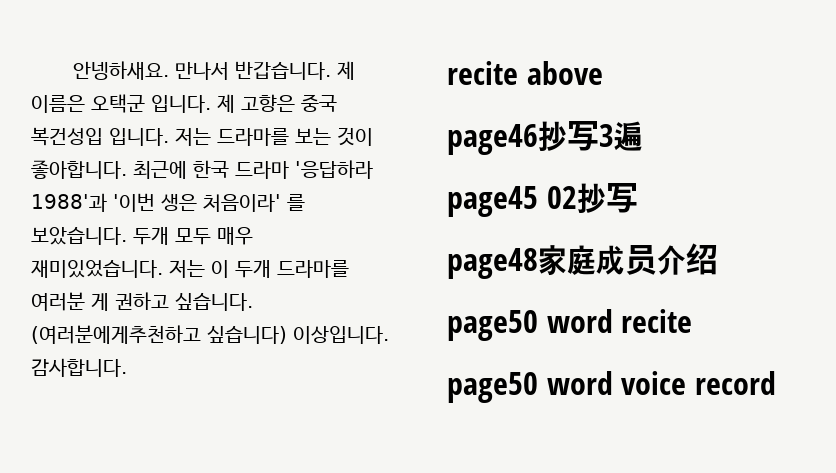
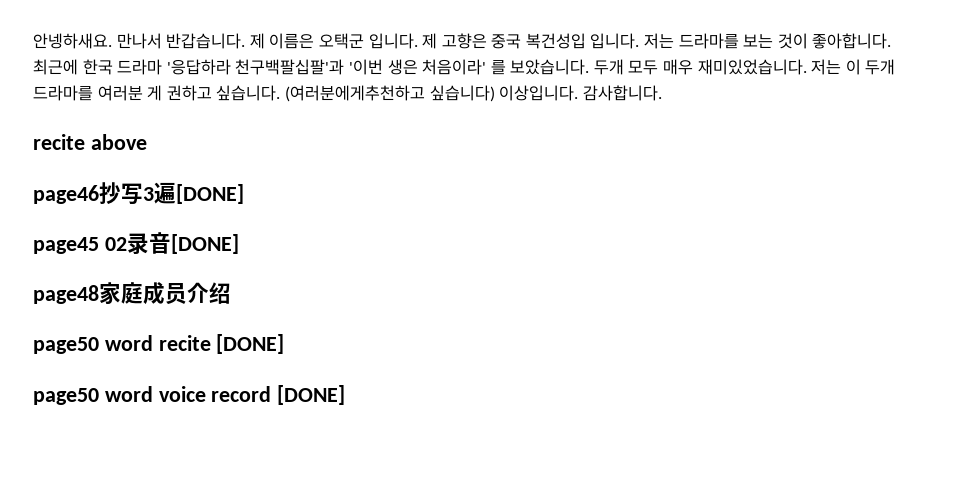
- 최근에 한국 드라마 '응답하라 1988'과 '이번 생은 처음이라' 를 보았습니다.
+ 최근에 한국 드라마 '응답하라 천구백팔십팔'과 '이번 생은 처음이라' 를 보았습니다.
- page46抄写3遍
+ page46抄写3遍[DONE]
- page45 02抄写
+ page45 02录音[DONE]
- page50 word recite
+ page50 word recite [DONE]
- page50 word voice record
+ page50 word voice record [DONE]

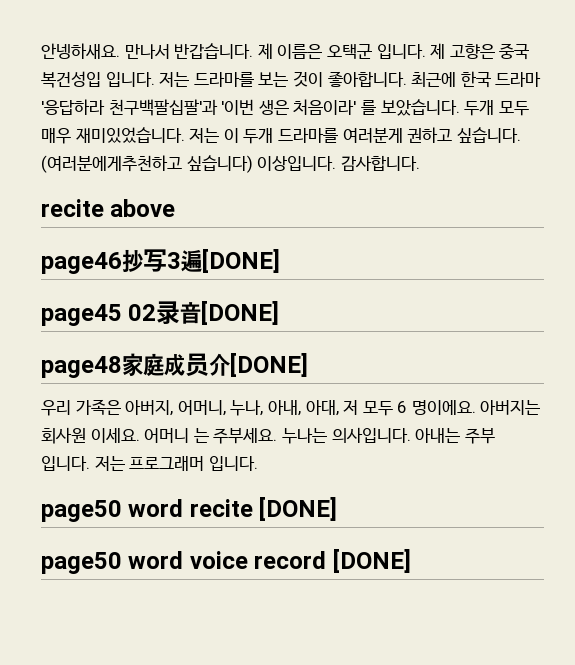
- 저는 이 두개 드라마를 여러분 게 권하고 싶습니다.
+ 저는 이 두개 드라마를 여러분게 권하고 싶습니다.
- page48家庭成员介绍
+ page48家庭成员介[DONE]
+ 우리 가족은 아버지, 어머니, 누나, 아내, 아대, 저 모두 6 명이에요. 아버지는 회사원 이세요. 어머니 는 주부세요. 누나는 의사입니다. 아내는 주부 입니다. 저는 프로그래머 입니다.

